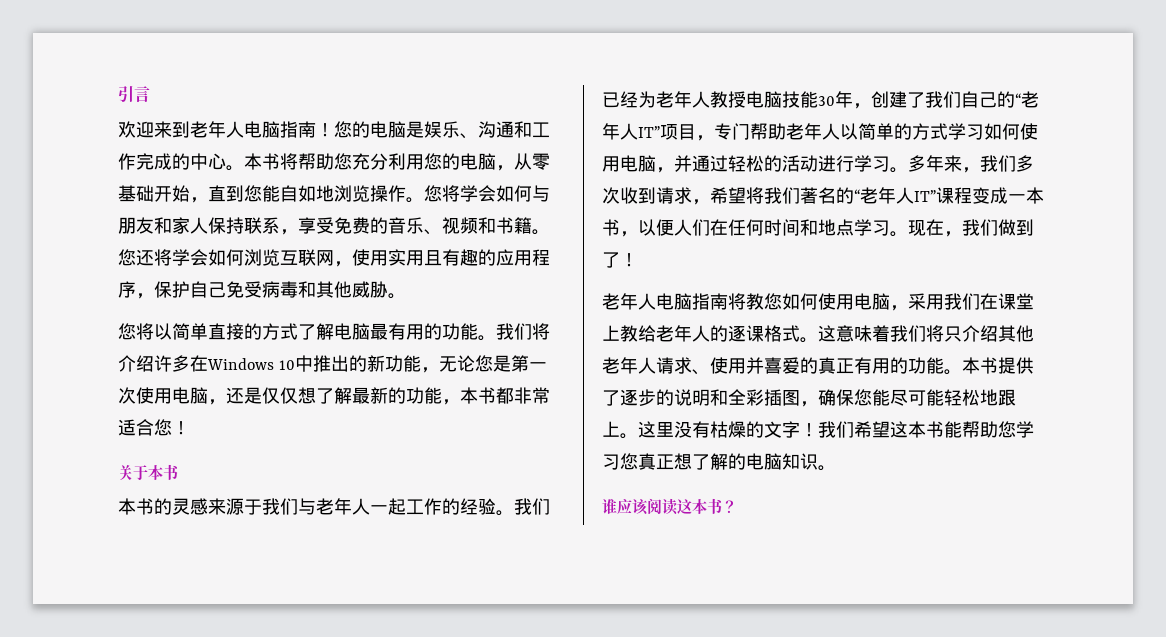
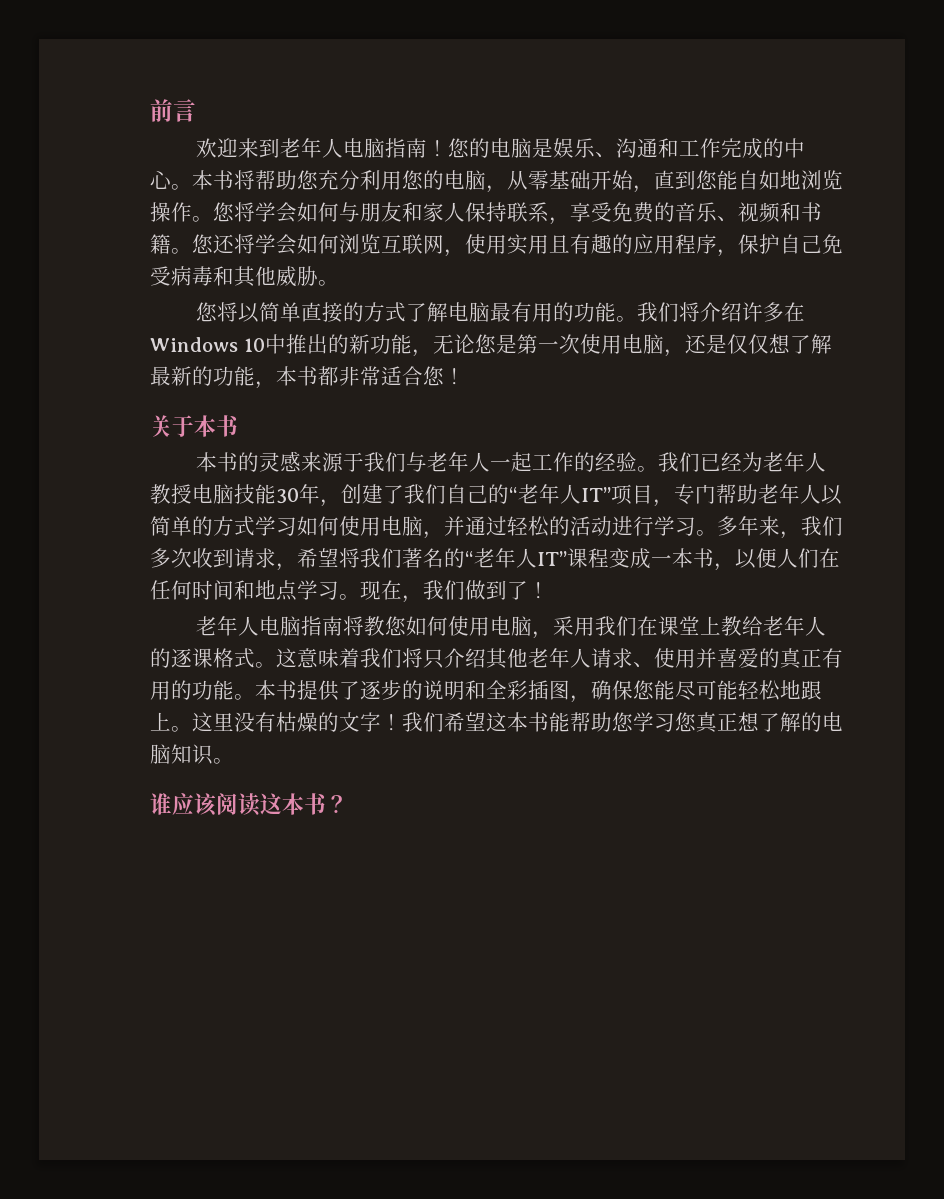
- 引言
+ 前言

